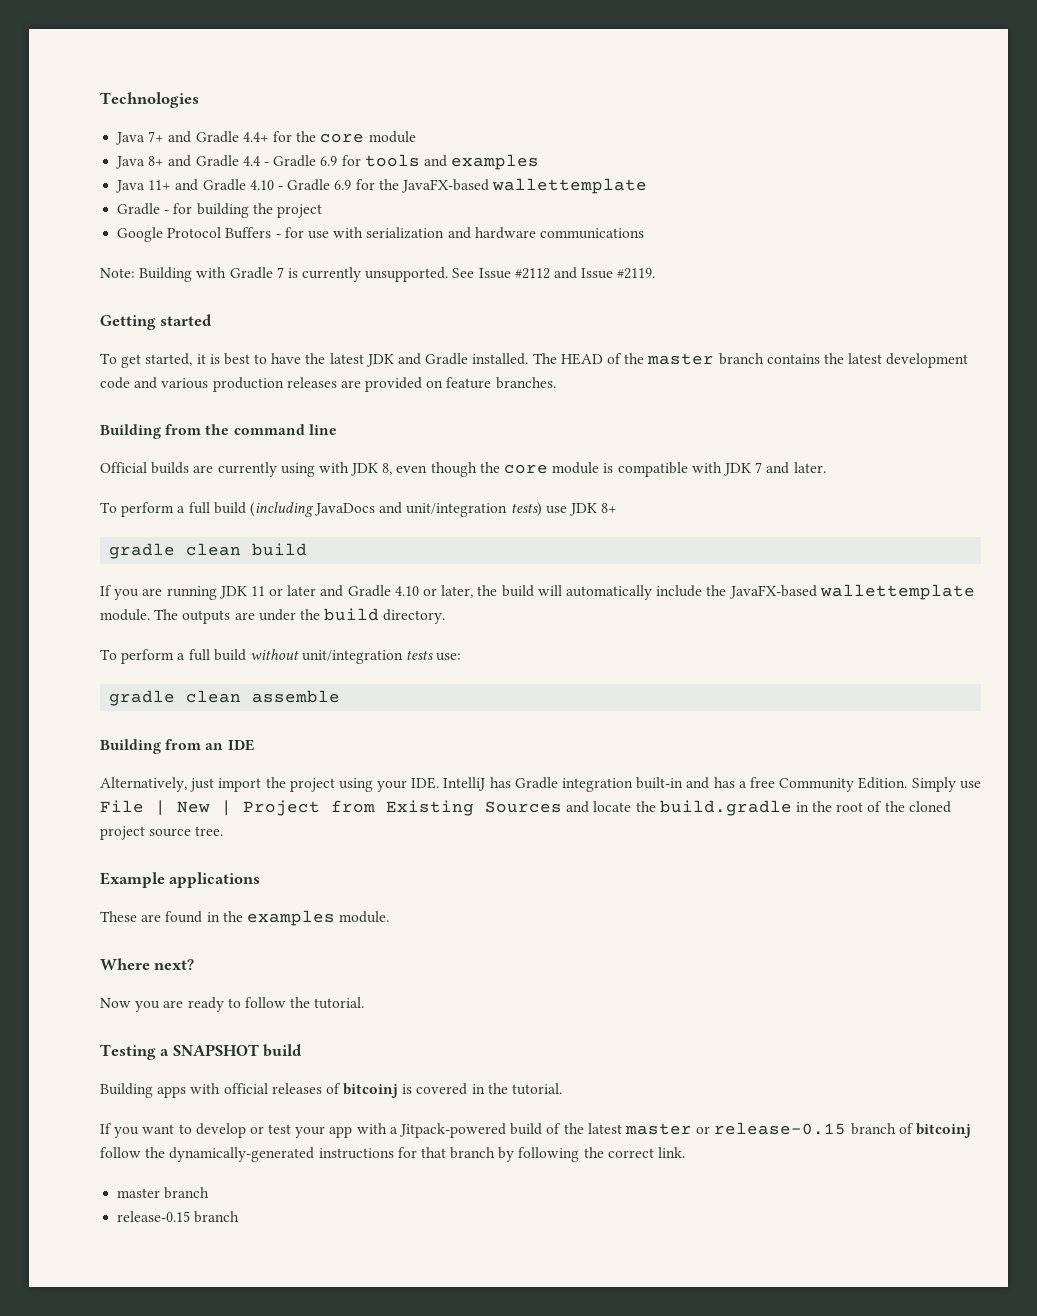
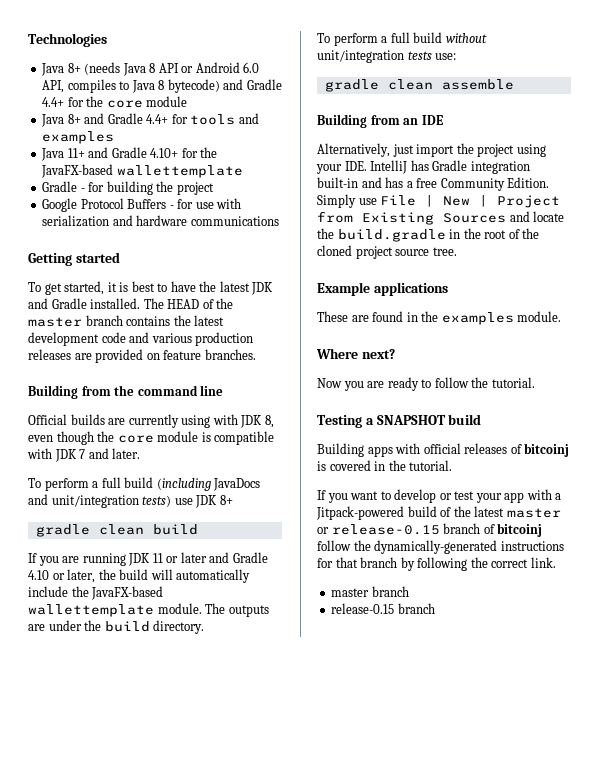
- Java 7+ and Gradle 4.4+ for the core module
+ Java 8+ (needs Java 8 API or Android 6.0 API, compiles to Java 8 bytecode) and Gradle 4.4+ for the core module
- Java 8+ and Gradle 4.4 - Gradle 6.9 for tools and examples
+ Java 8+ and Gradle 4.4+ for tools and examples
- Java 11+ and Gradle 4.10 - Gradle 6.9 for the JavaFX-based wallettemplate
+ Java 11+ and Gradle 4.10+ for the JavaFX-based wallettemplate
- Note: Building with Gradle 7 is currently unsupported. See Issue #2112 and Issue #2119.

